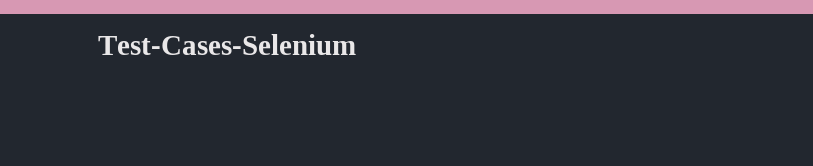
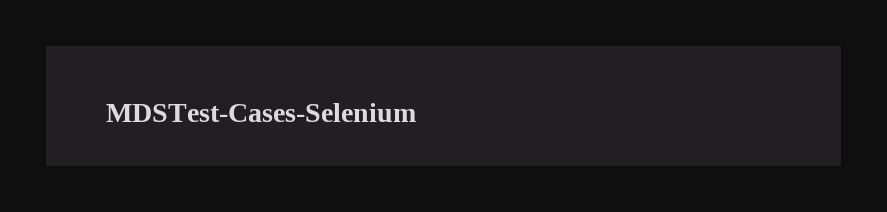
- Test-Cases-Selenium
+ MDSTest-Cases-Selenium

